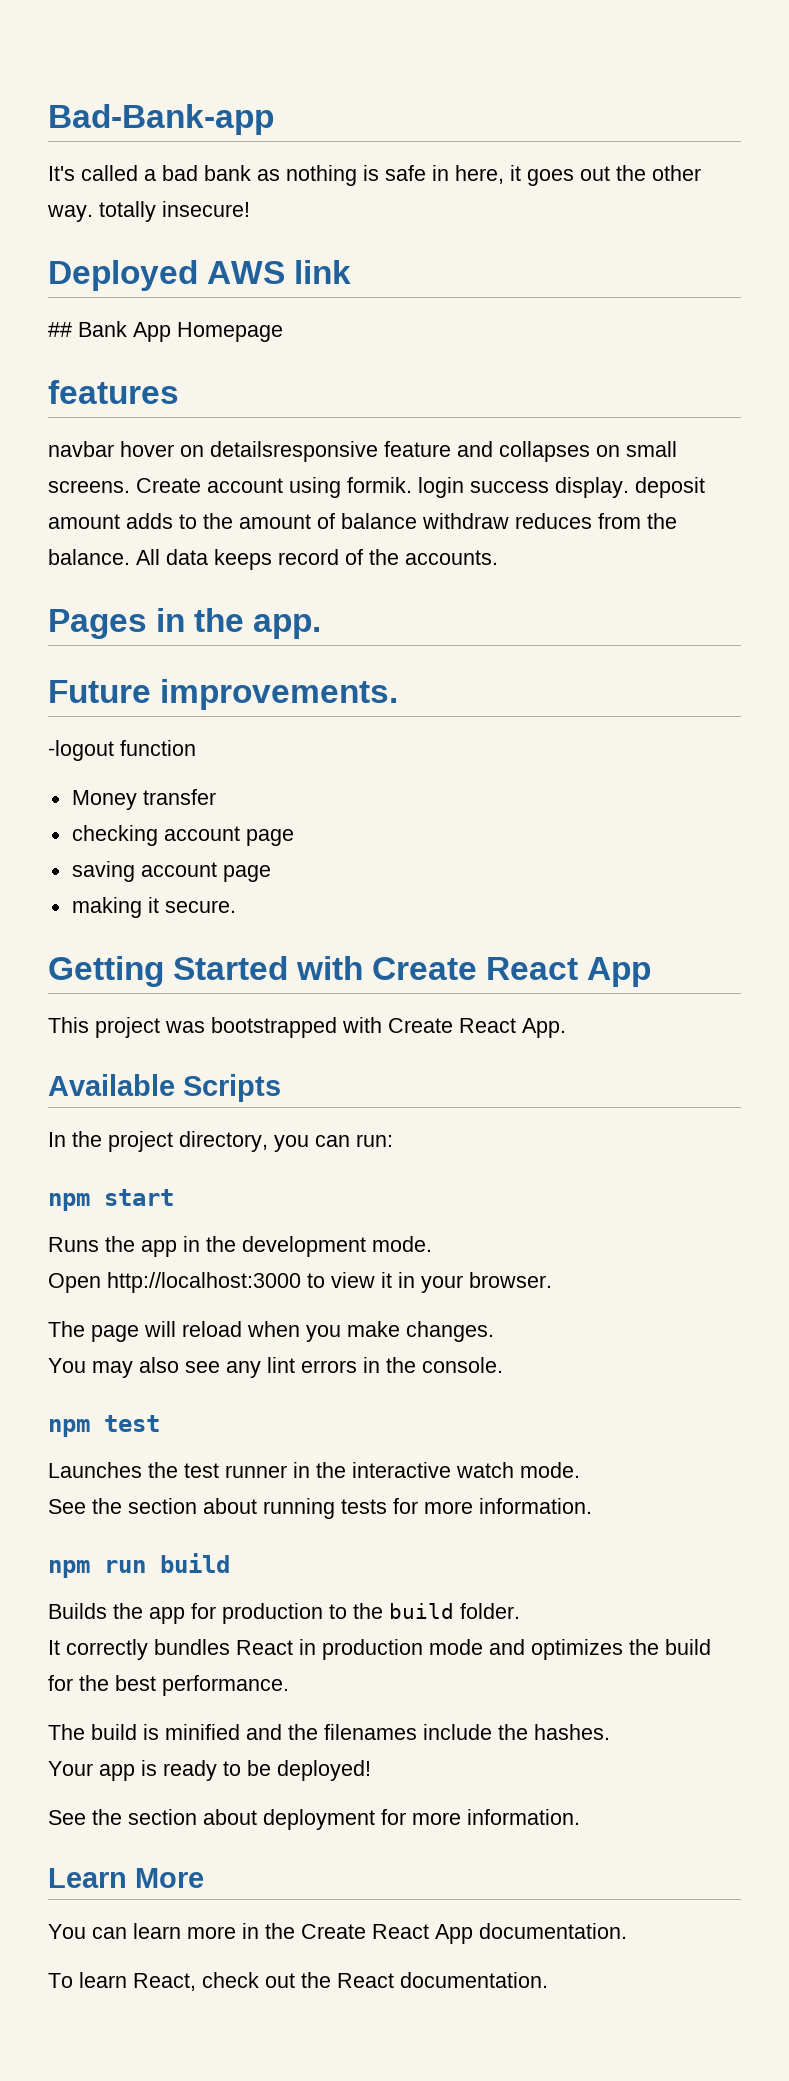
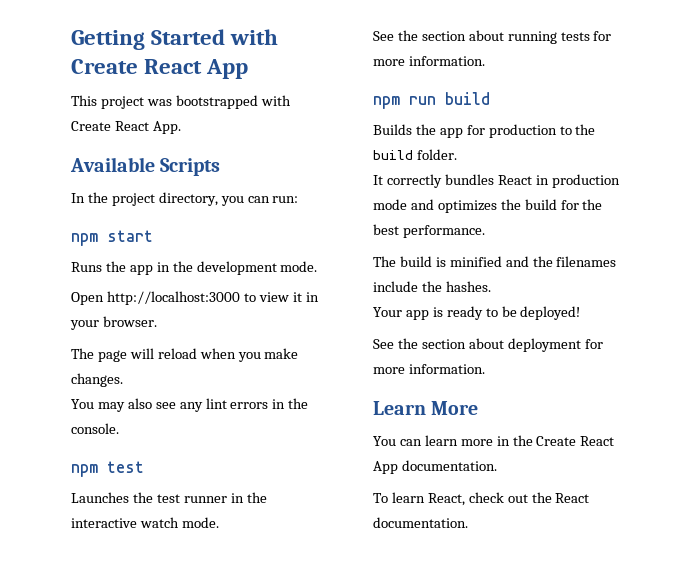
- Bad-Bank-app
- It's called a bad bank as nothing is safe in here, it goes out the other way. totally insecure!
- Deployed AWS link
- ## Bank App Homepage
- features
- navbar hover on detailsresponsive feature and collapses on small screens. Create account using formik. login success display. deposit amount adds to the amount of balance withdraw reduces from the balance. All data keeps record of the accounts.
- Pages in the app.
- Future improvements.
- -logout function
- Money transfer
- checking account page
- saving account page
- making it secure.

